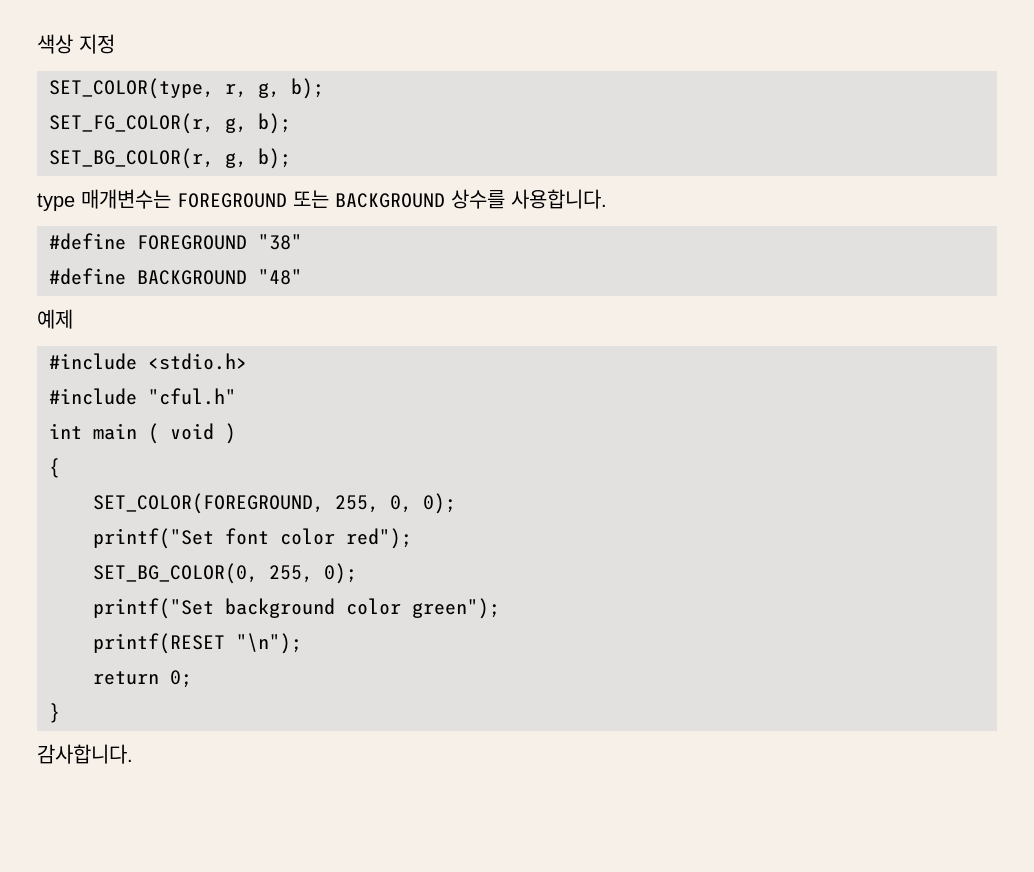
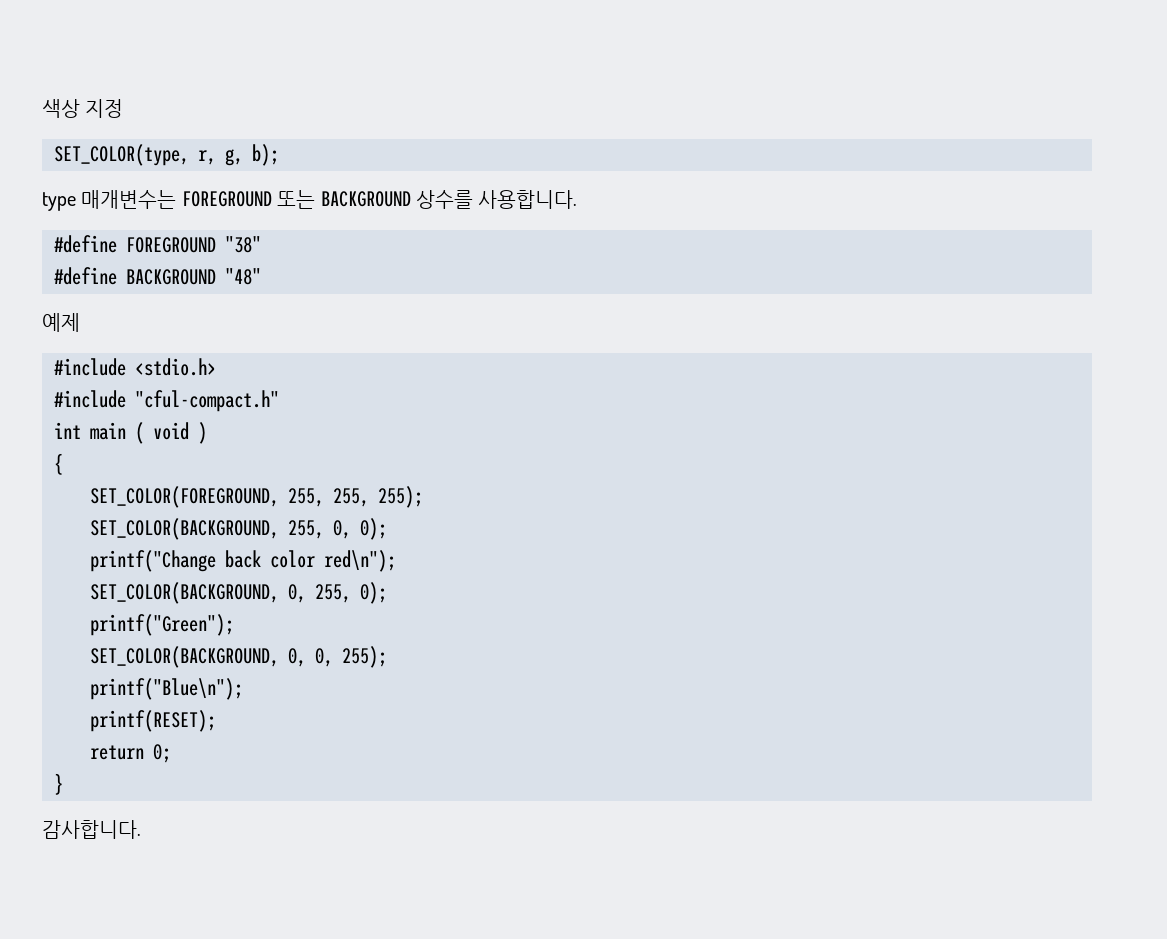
- SET_FG_COLOR(r, g, b);
- SET_BG_COLOR(r, g, b);
- #include "cful.h"
+ #include "cful-compact.h"
- SET_COLOR(FOREGROUND, 255, 0, 0);
- printf("Set font color red");
- SET_BG_COLOR(0, 255, 0);
- printf("Set background color green");
- printf(RESET "\n");
+ SET_COLOR(FOREGROUND, 255, 255, 255);
+ SET_COLOR(BACKGROUND, 255, 0, 0);
+ printf("Change back color red\n");
+ SET_COLOR(BACKGROUND, 0, 255, 0);
+ printf("Green");
+ SET_COLOR(BACKGROUND, 0, 0, 255);
+ printf("Blue\n");
+ printf(RESET);

